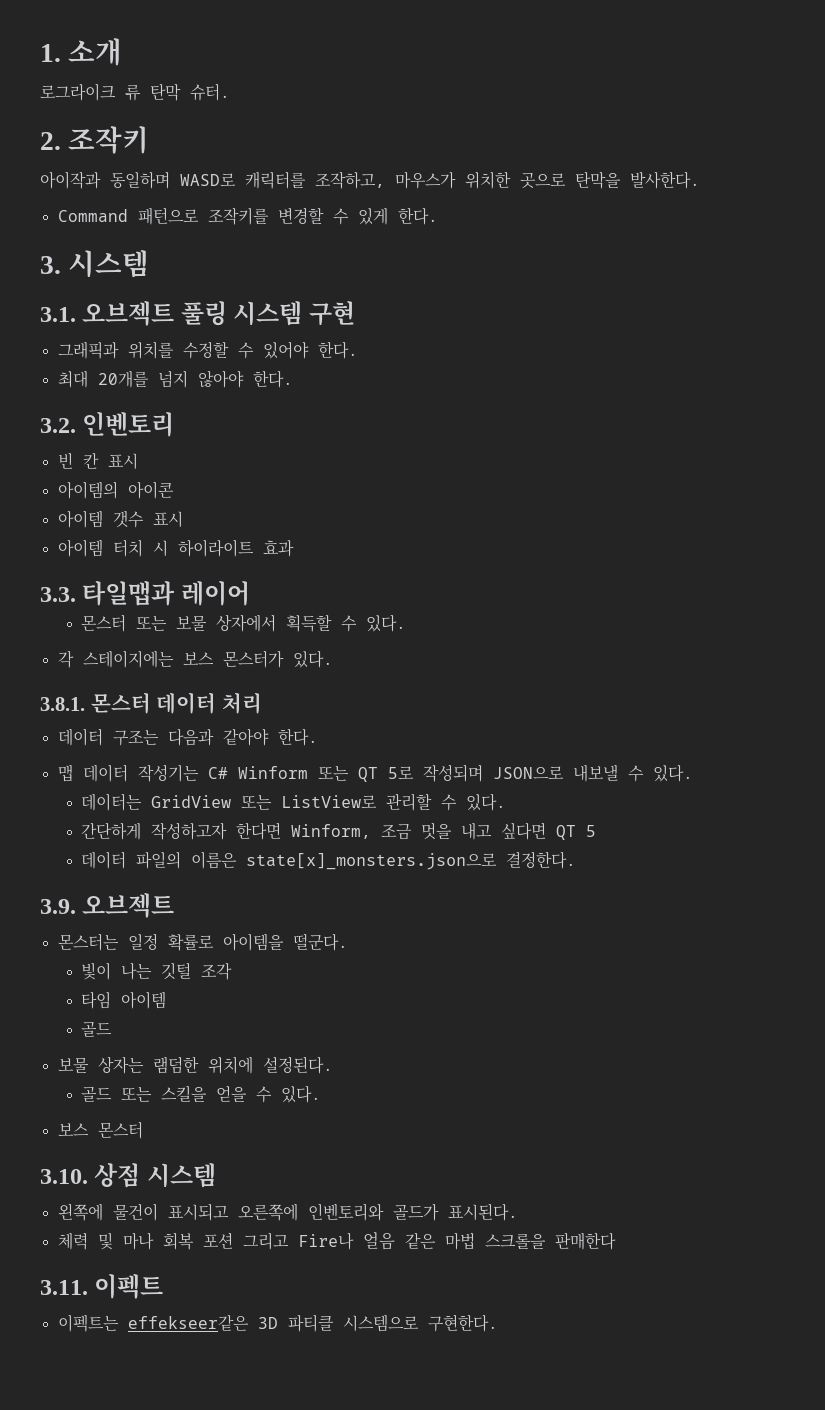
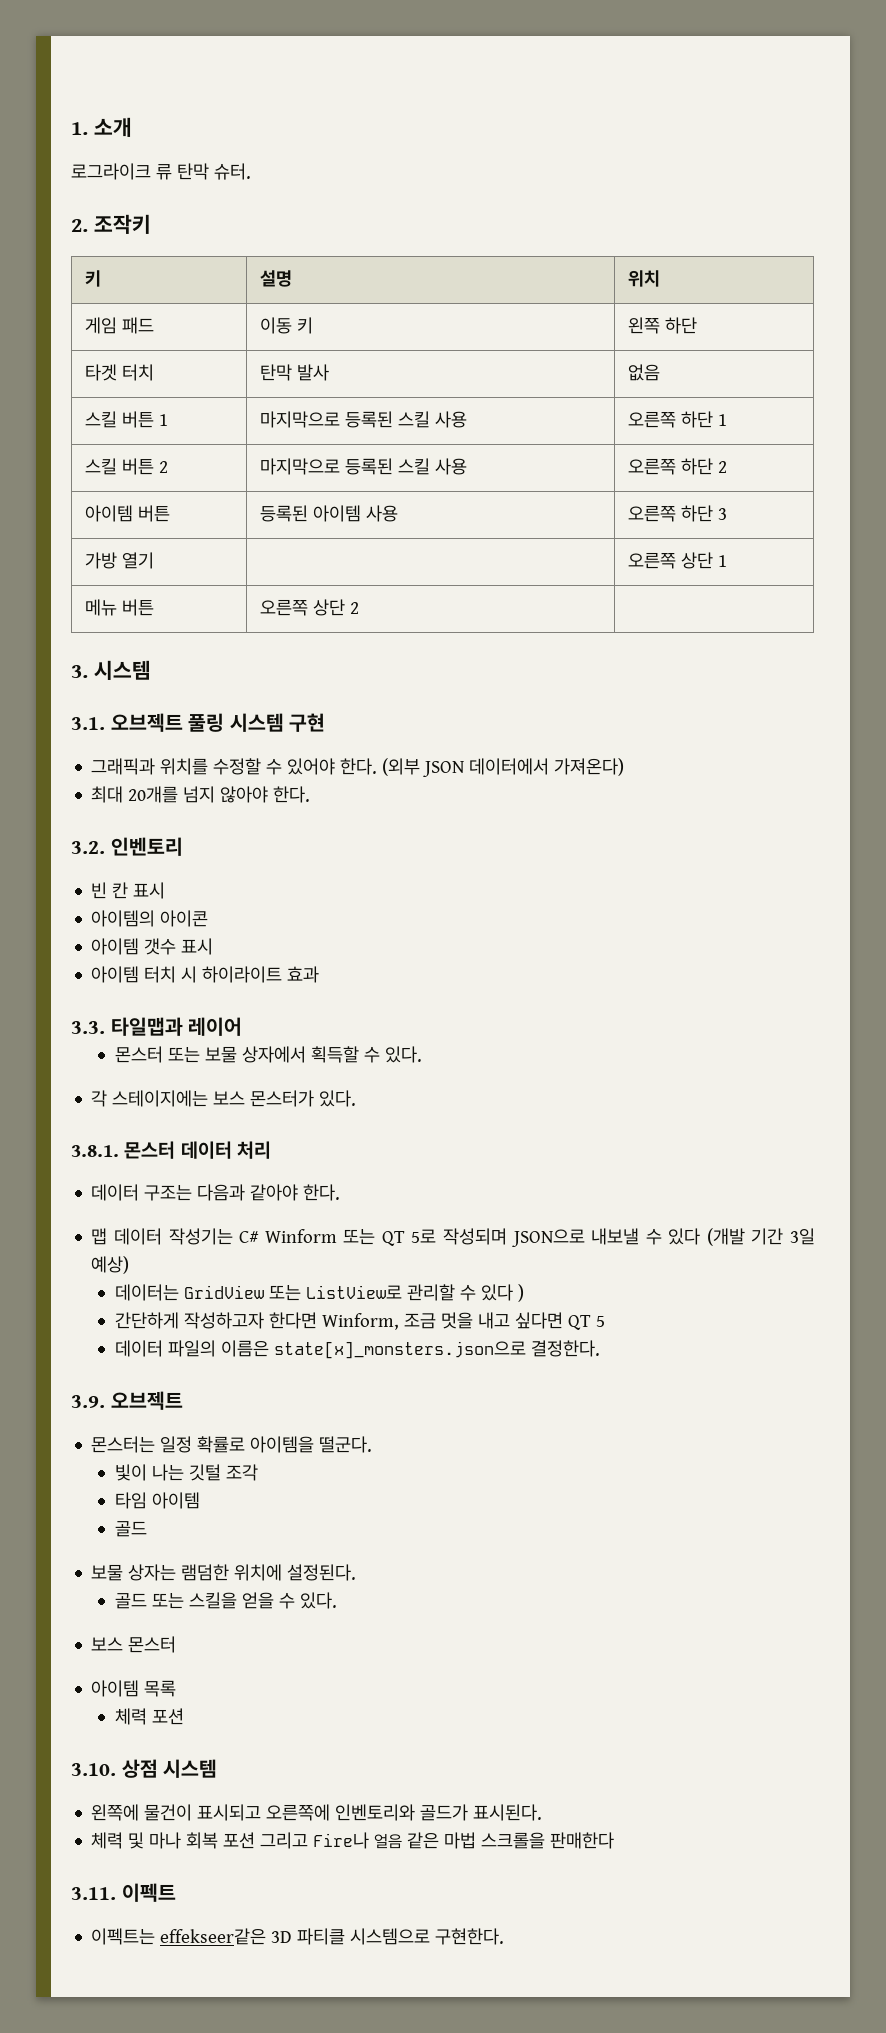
- 아이작과 동일하며 WASD로 캐릭터를 조작하고, 마우스가 위치한 곳으로 탄막을 발사한다.
- Command 패턴으로 조작키를 변경할 수 있게 한다.
+ 키 | 설명 | 위치
+ 게임 패드 | 이동 키 | 왼쪽 하단
+ 타겟 터치 | 탄막 발사 | 없음
+ 스킬 버튼 1 | 마지막으로 등록된 스킬 사용 | 오른쪽 하단 1
+ 스킬 버튼 2 | 마지막으로 등록된 스킬 사용 | 오른쪽 하단 2
+ 아이템 버튼 | 등록된 아이템 사용 | 오른쪽 하단 3
+ 가방 열기 | | 오른쪽 상단 1
+ 메뉴 버튼 | 오른쪽 상단 2 |
+ (외부 JSON 데이터에서 가져온다)
- 맵 데이터 작성기는 C# Winform 또는 QT 5로 작성되며 JSON으로 내보낼 수 있다.
+ 맵 데이터 작성기는 C# Winform 또는 QT 5로 작성되며 JSON으로 내보낼 수 있다 (개발 기간 3일 예상)
- 데이터는 GridView 또는 ListView로 관리할 수 있다.
+ 데이터는 GridView 또는 ListView로 관리할 수 있다 )
+ 아이템 목록
+ 체력 포션

